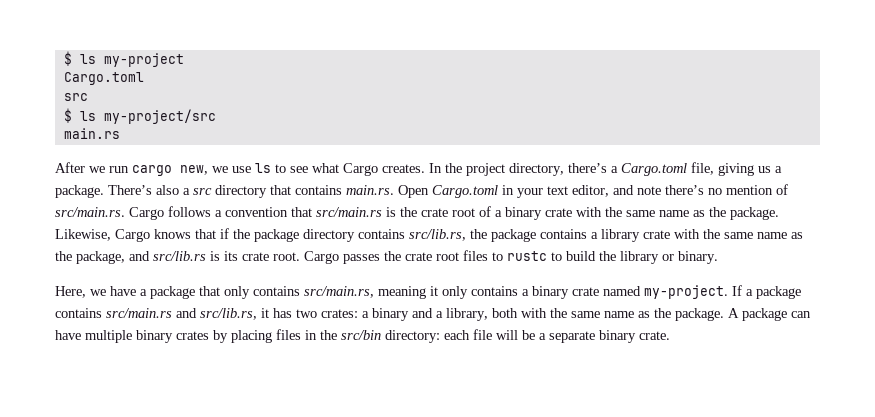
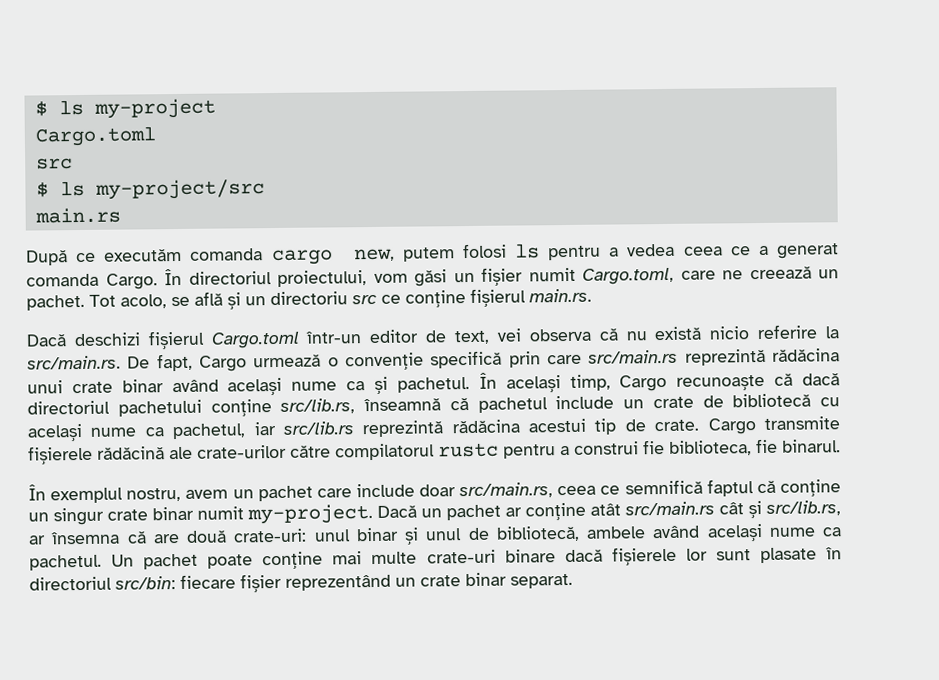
- After we run cargo new, we use ls to see what Cargo creates. In the project directory, there’s a Cargo.toml file, giving us a package. There’s also a src directory that contains main.rs. Open Cargo.toml in your text editor, and note there’s no mention of src/main.rs. Cargo follows a convention that src/main.rs is the crate root of a binary crate with the same name as the package. Likewise, Cargo knows that if the package directory contains src/lib.rs, the package contains a library crate with the same name as the package, and src/lib.rs is its crate root. Cargo passes the crate root files to rustc to build the library or binary.
- Here, we have a package that only contains src/main.rs, meaning it only contains a binary crate named my-project. If a package contains src/main.rs and src/lib.rs, it has two crates: a binary and a library, both with the same name as the package. A package can have multiple binary crates by placing files in the src/bin directory: each file will be a separate binary crate.
+ După ce executăm comanda cargo new, putem folosi ls pentru a vedea ceea ce a generat comanda Cargo. În directoriul proiectului, vom găsi un fișier numit Cargo.toml, care ne creează un pachet. Tot acolo, se află și un directoriu src ce conține fișierul main.rs.
+ Dacă deschizi fișierul Cargo.toml într-un editor de text, vei observa că nu există nicio referire la src/main.rs. De fapt, Cargo urmează o convenție specifică prin care src/main.rs reprezintă rădăcina unui crate binar având același nume ca și pachetul. În același timp, Cargo recunoaște că dacă directoriul pachetului conține src/lib.rs, înseamnă că pachetul include un crate de bibliotecă cu același nume ca pachetul, iar src/lib.rs reprezintă rădăcina acestui tip de crate. Cargo transmite fișierele rădăcină ale crate-urilor către compilatorul rustc pentru a construi fie biblioteca, fie binarul.
+ În exemplul nostru, avem un pachet care include doar src/main.rs, ceea ce semnifică faptul că conține un singur crate binar numit my-project. Dacă un pachet ar conține atât src/main.rs cât și src/lib.rs, ar însemna că are două crate-uri: unul binar și unul de bibliotecă, ambele având același nume ca pachetul. Un pachet poate conține mai multe crate-uri binare dacă fișierele lor sunt plasate în directoriul src/bin: fiecare fișier reprezentând un crate binar separat.

